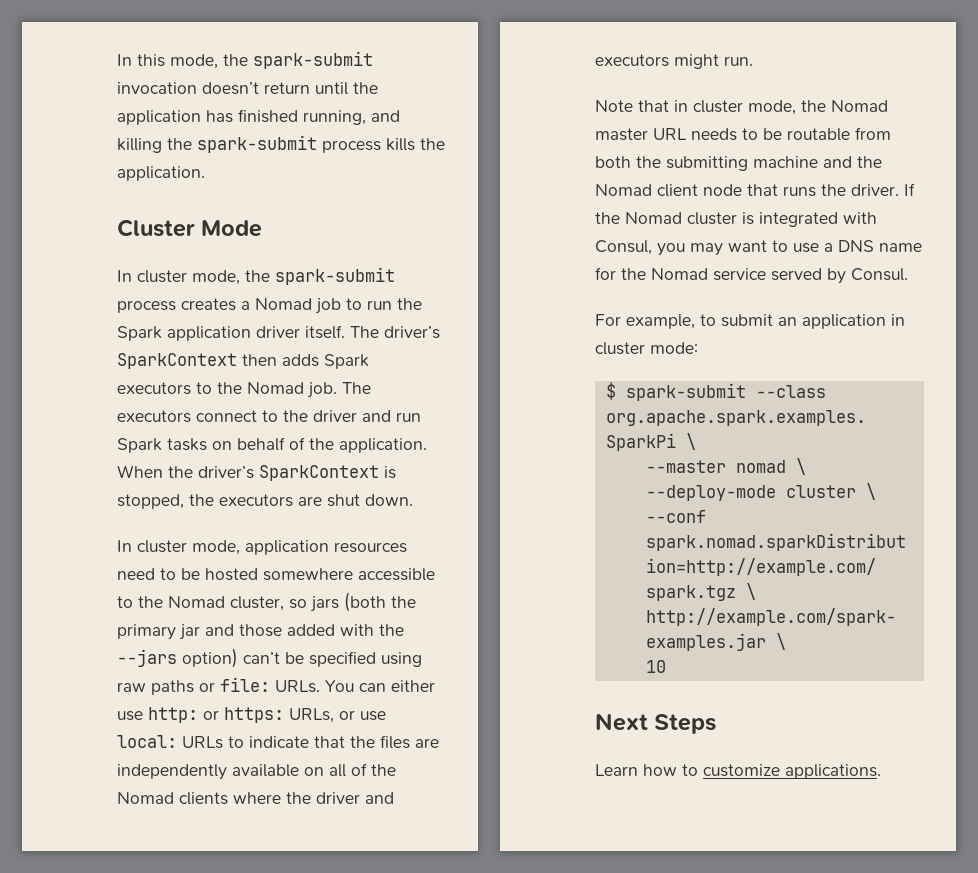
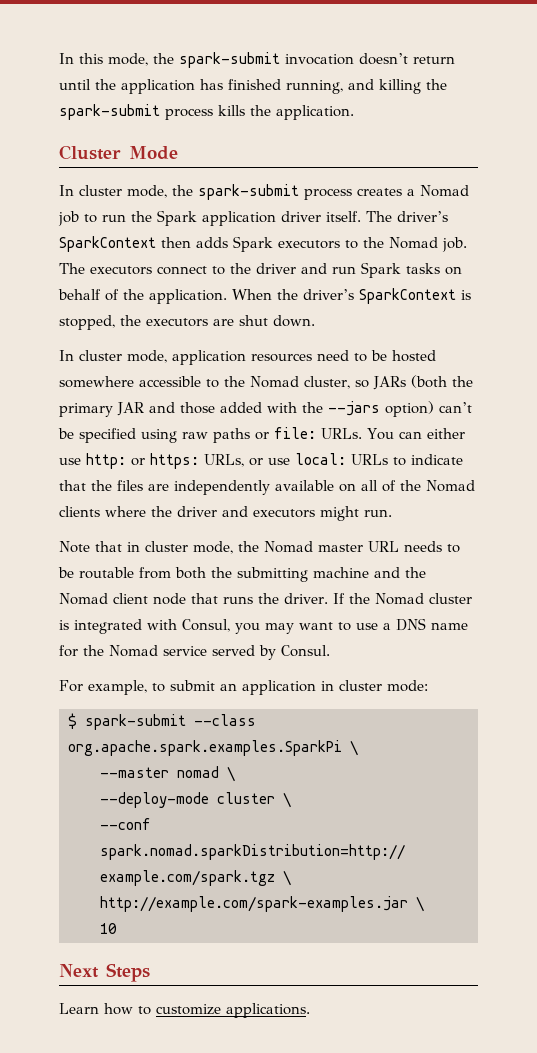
- In cluster mode, application resources need to be hosted somewhere accessible to the Nomad cluster, so jars (both the primary jar and those added with the --jars option) can’t be specified using raw paths or file: URLs.
+ In cluster mode, application resources need to be hosted somewhere accessible to the Nomad cluster, so JARs (both the primary JAR and those added with the --jars option) can’t be specified using raw paths or file: URLs.

